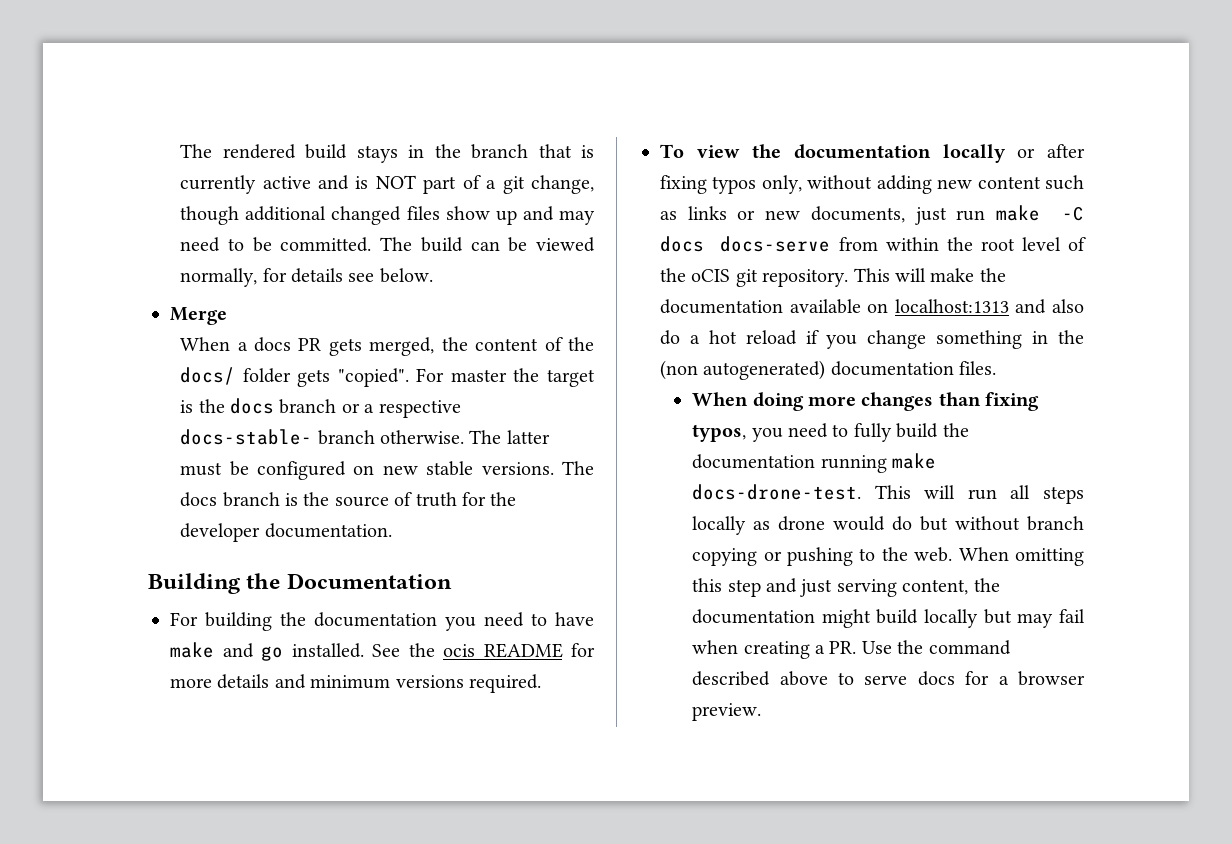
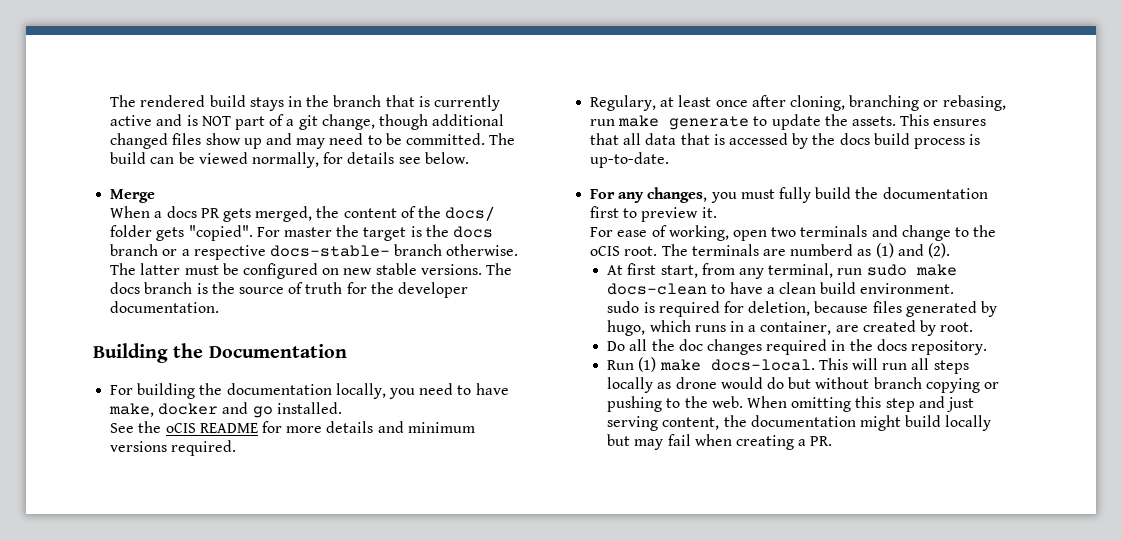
- For building the documentation you need to have make and go installed. See the ocis README for more details and minimum versions required.
+ For building the documentation locally, you need to have make, docker and go installed.
+ See the oCIS README for more details and minimum versions required.
- To view the documentation locally or after fixing typos only, without adding new content such as links or new documents, just run make -C docs docs-serve from within the root level of the oCIS git repository. This will make the documentation available on localhost:1313 and also do a hot reload if you change something in the (non autogenerated) documentation files.
- When doing more changes than fixing typos, you need to fully build the documentation running make docs-drone-test.
+ Regulary, at least once after cloning, branching or rebasing, run make generate to update the assets. This ensures that all data that is accessed by the docs build process is up-to-date.
+ For any changes, you must fully build the documentation first to preview it.
+ For ease of working, open two terminals and change to the oCIS root. The terminals are numberd as (1) and (2).
+ At first start, from any terminal, run sudo make docs-clean to have a clean build environment.
+ sudo is required for deletion, because files generated by hugo, which runs in a container, are created by root.
+ Do all the doc changes required in the docs repository.
+ Run (1) make docs-local.
- When omitting this step and just serving content, the documentation might build locally but may fail when creating a PR. Use the command described above to serve docs for a browser preview.
+ When omitting this step and just serving content, the documentation might build locally but may fail when creating a PR.

